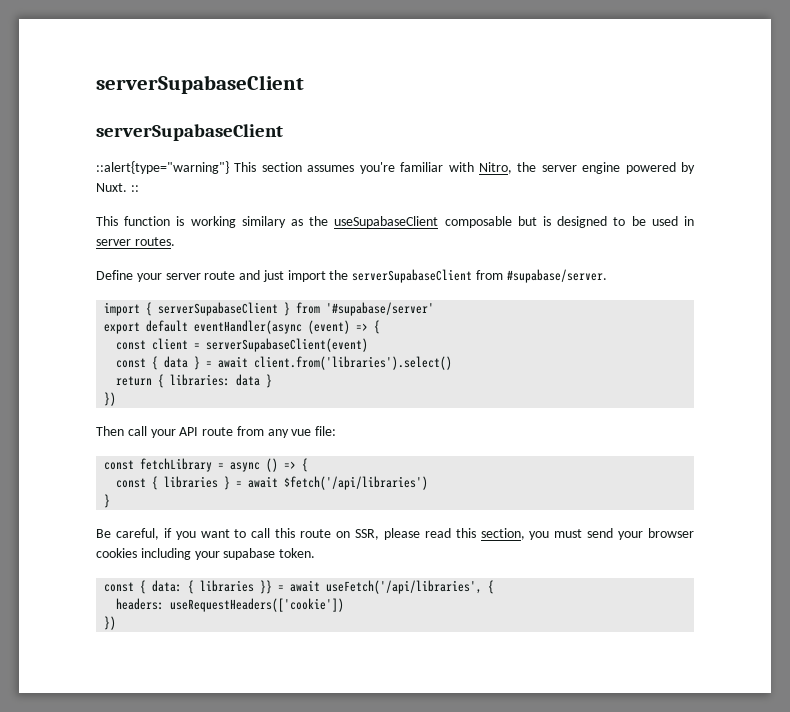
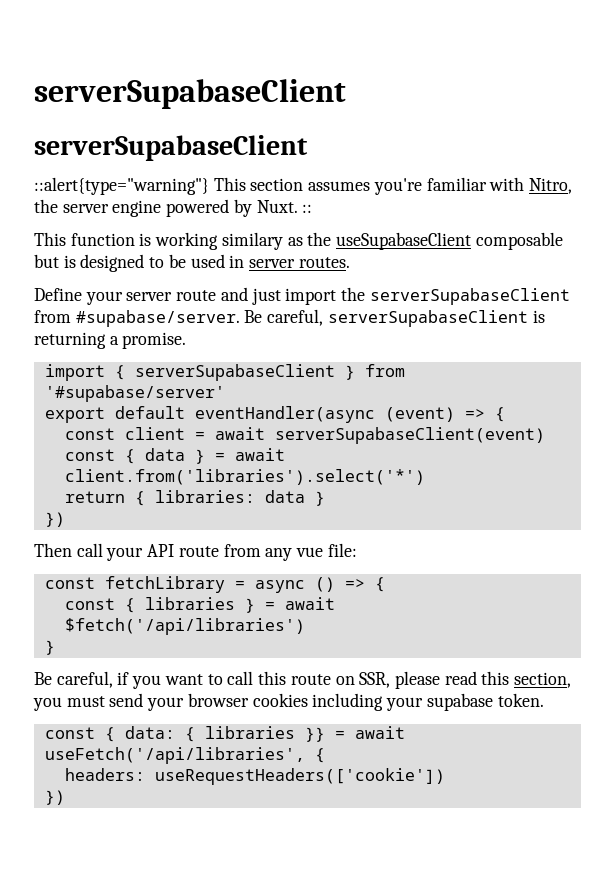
+ Be careful, serverSupabaseClient is returning a promise.
- const client = serverSupabaseClient(event)
+ const client = await serverSupabaseClient(event)
- const { data } = await client.from('libraries').select()
+ const { data } = await client.from('libraries').select('*')

